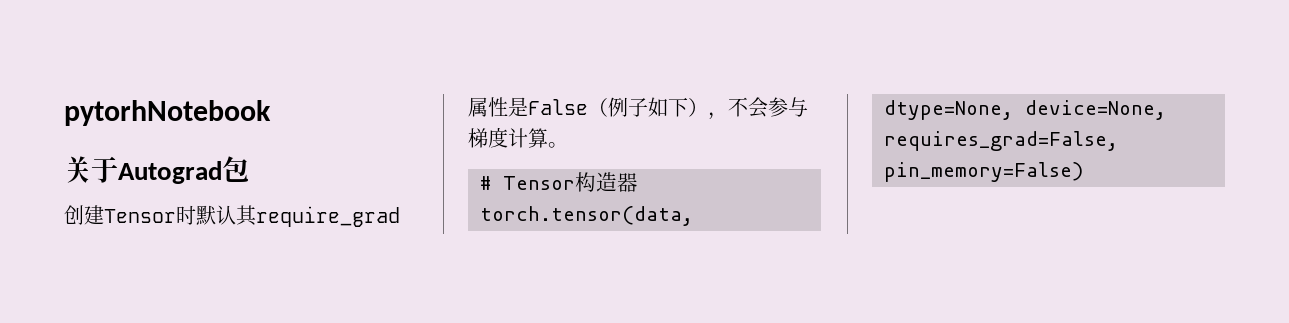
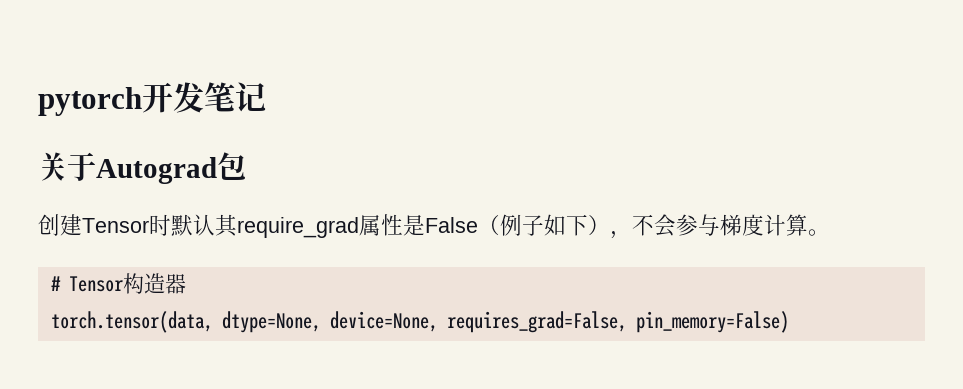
- pytorhNotebook
+ pytorch开发笔记

